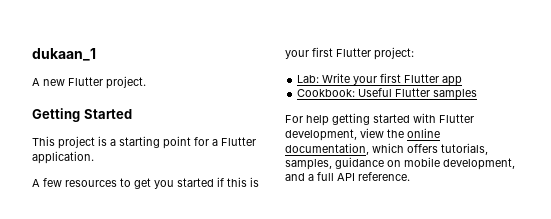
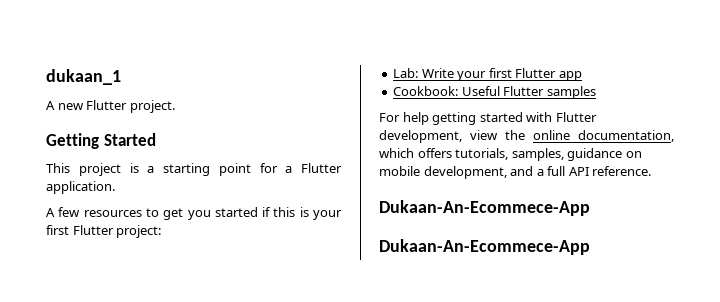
  For help getting started with Flutter development, view the online documentation, which offers tutorials, samples, guidance on mobile development, and a full API reference.
+ Dukaan-An-Ecommece-App
+ Dukaan-An-Ecommece-App

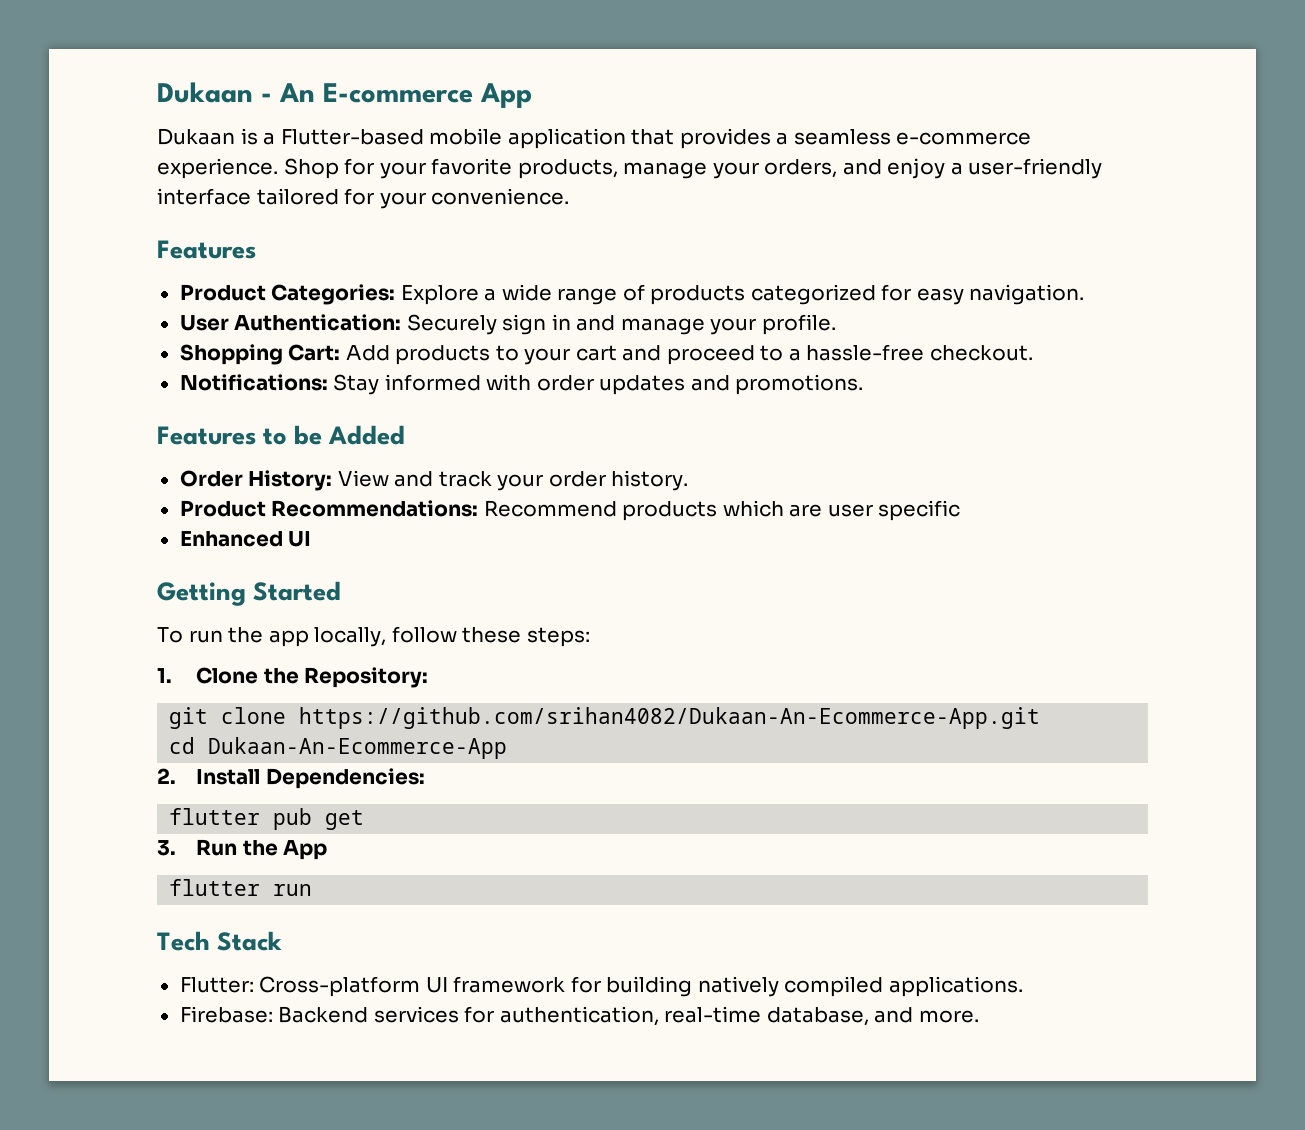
- dukaan_1
- A new Flutter project.
+ Dukaan - An E-commerce App
+ Dukaan is a Flutter-based mobile application that provides a seamless e-commerce experience. Shop for your favorite products, manage your orders, and enjoy a user-friendly interface tailored for your convenience.
+ Features
+ Product Categories: Explore a wide range of products categorized for easy navigation.
+ User Authentication: Securely sign in and manage your profile.
+ Shopping Cart: Add products to your cart and proceed to a hassle-free checkout.
+ Notifications: Stay informed with order updates and promotions.
+ Features to be Added
+ Order History: View and track your order history.
+ Product Recommendations: Recommend products which are user specific
+ Enhanced UI
  Getting Started
- This project is a starting point for a Flutter application.
- A few resources to get you started if this is your first Flutter project:
- Lab: Write your first Flutter app
- Cookbook: Useful Flutter samples
- For help getting started with Flutter development, view the online documentation, which offers tutorials, samples, guidance on mobile development, and a full API reference.
- Dukaan-An-Ecommece-App
- Dukaan-An-Ecommece-App
+ To run the app locally, follow these steps:
+ 1. Clone the Repository:
+ git clone https://github.com/srihan4082/Dukaan-An-Ecommerce-App.git
+ cd Dukaan-An-Ecommerce-App
+ 2. Install Dependencies:
+ flutter pub get
+ 3. Run the App
+ flutter run
+ Tech Stack
+ Flutter: Cross-platform UI framework for building natively compiled applications.
+ Firebase: Backend services for authentication, real-time database, and more.

